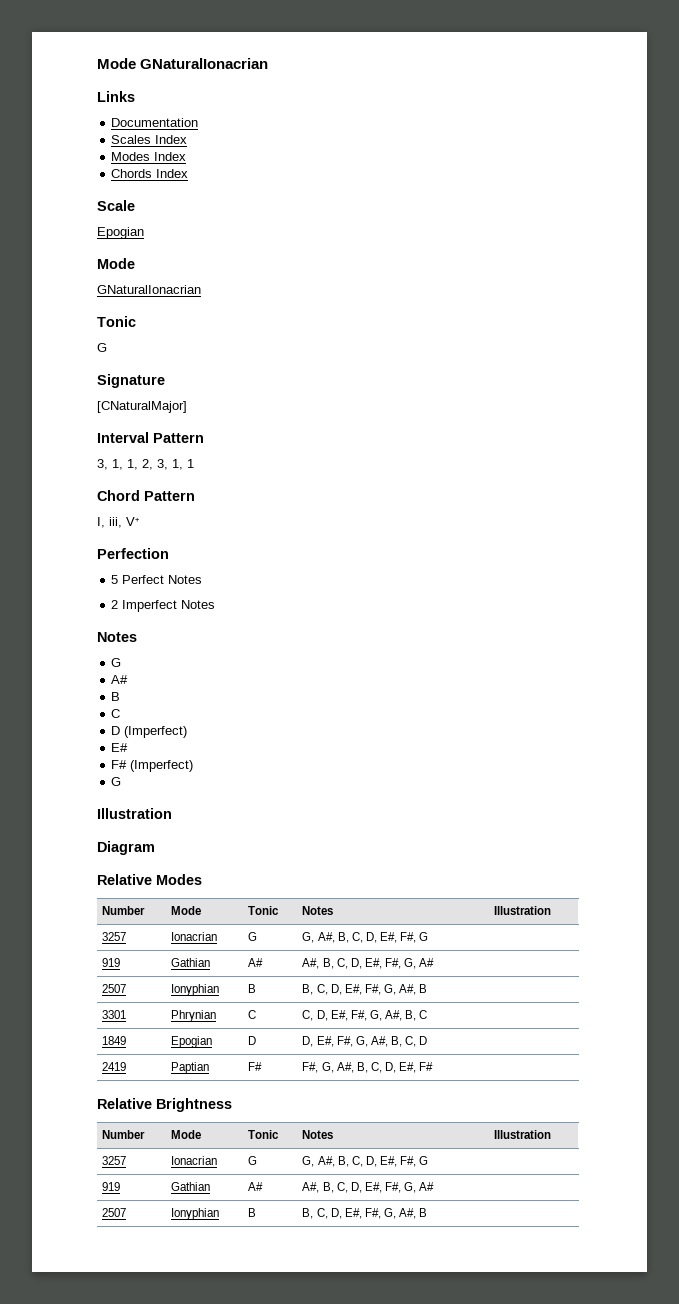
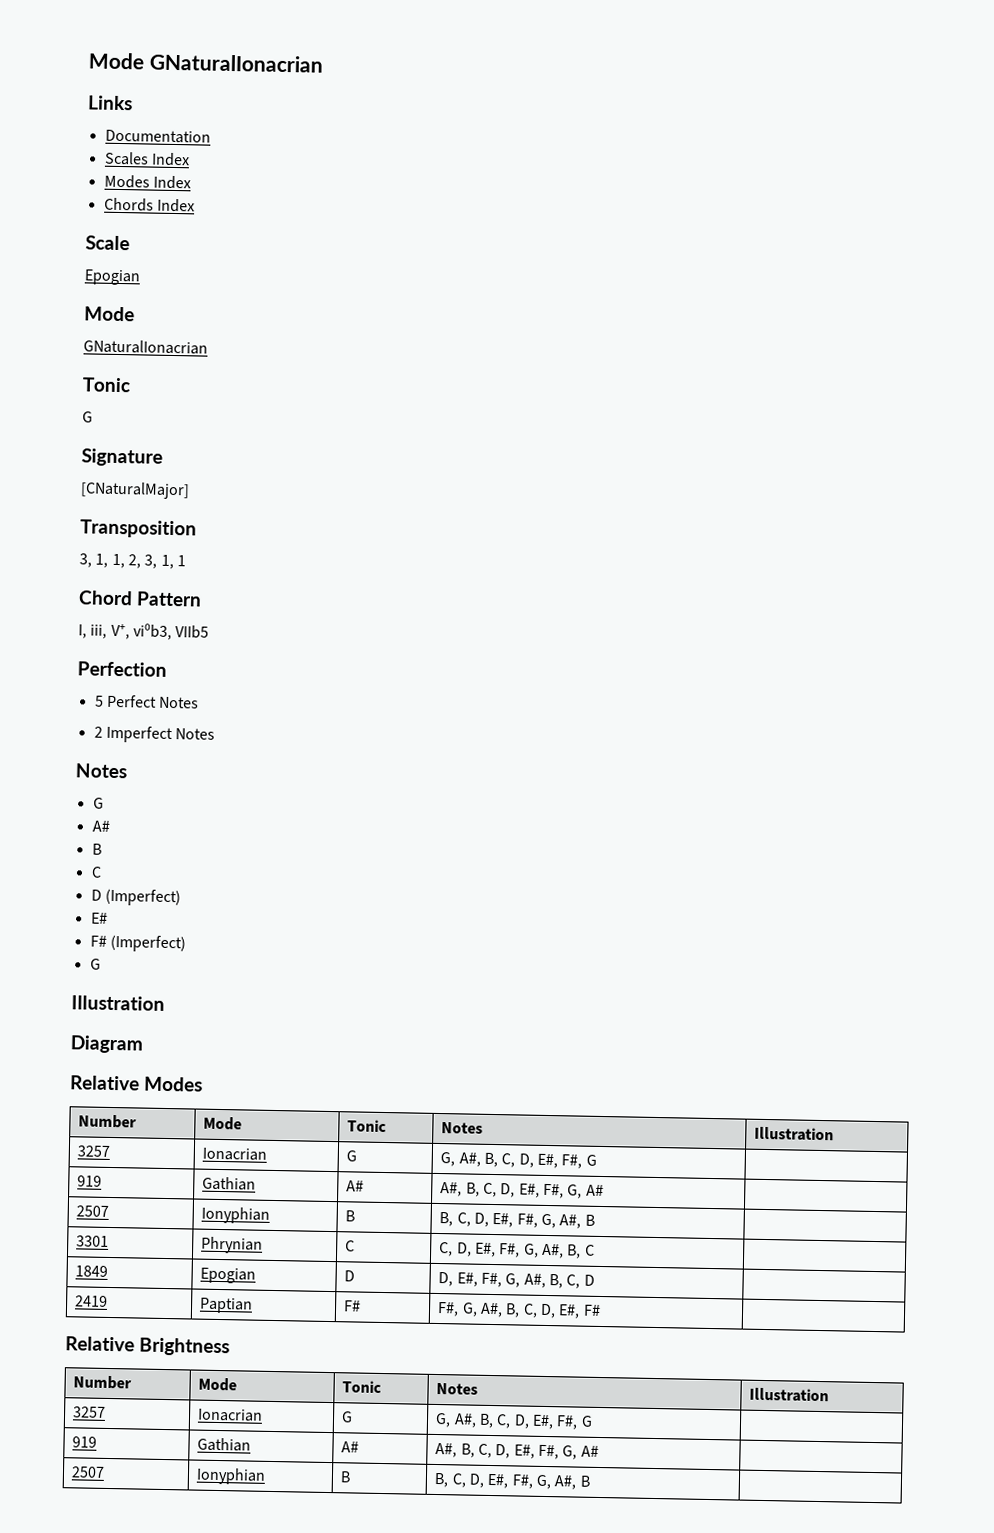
- Interval Pattern
+ Transposition
- I, iii, V⁺
+ I, iii, V⁺, vi⁰b3, VIIb5

